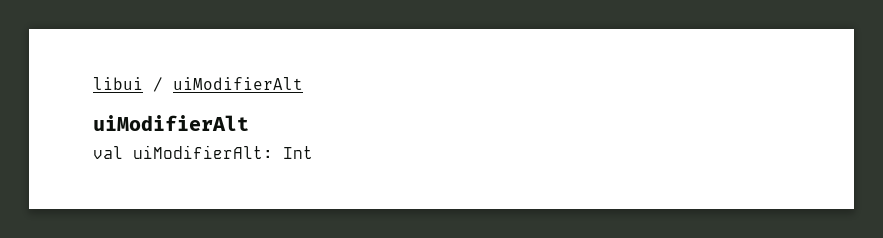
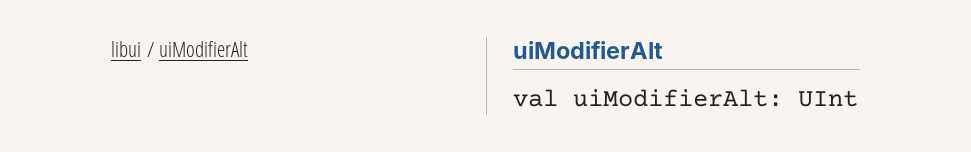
- val uiModifierAlt: Int
+ val uiModifierAlt: UInt

